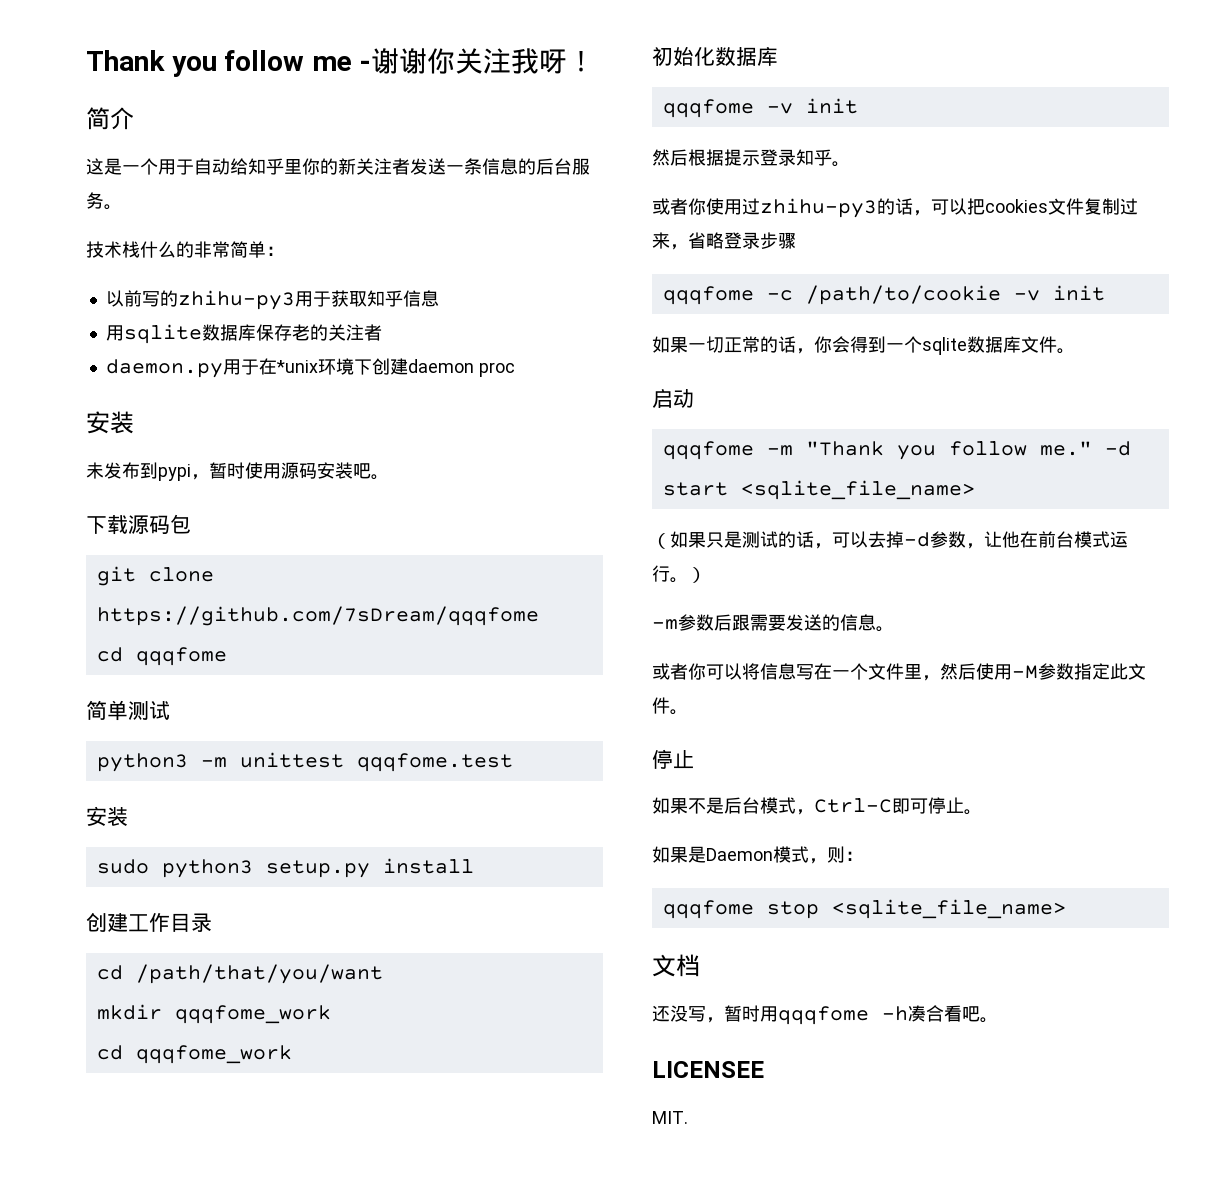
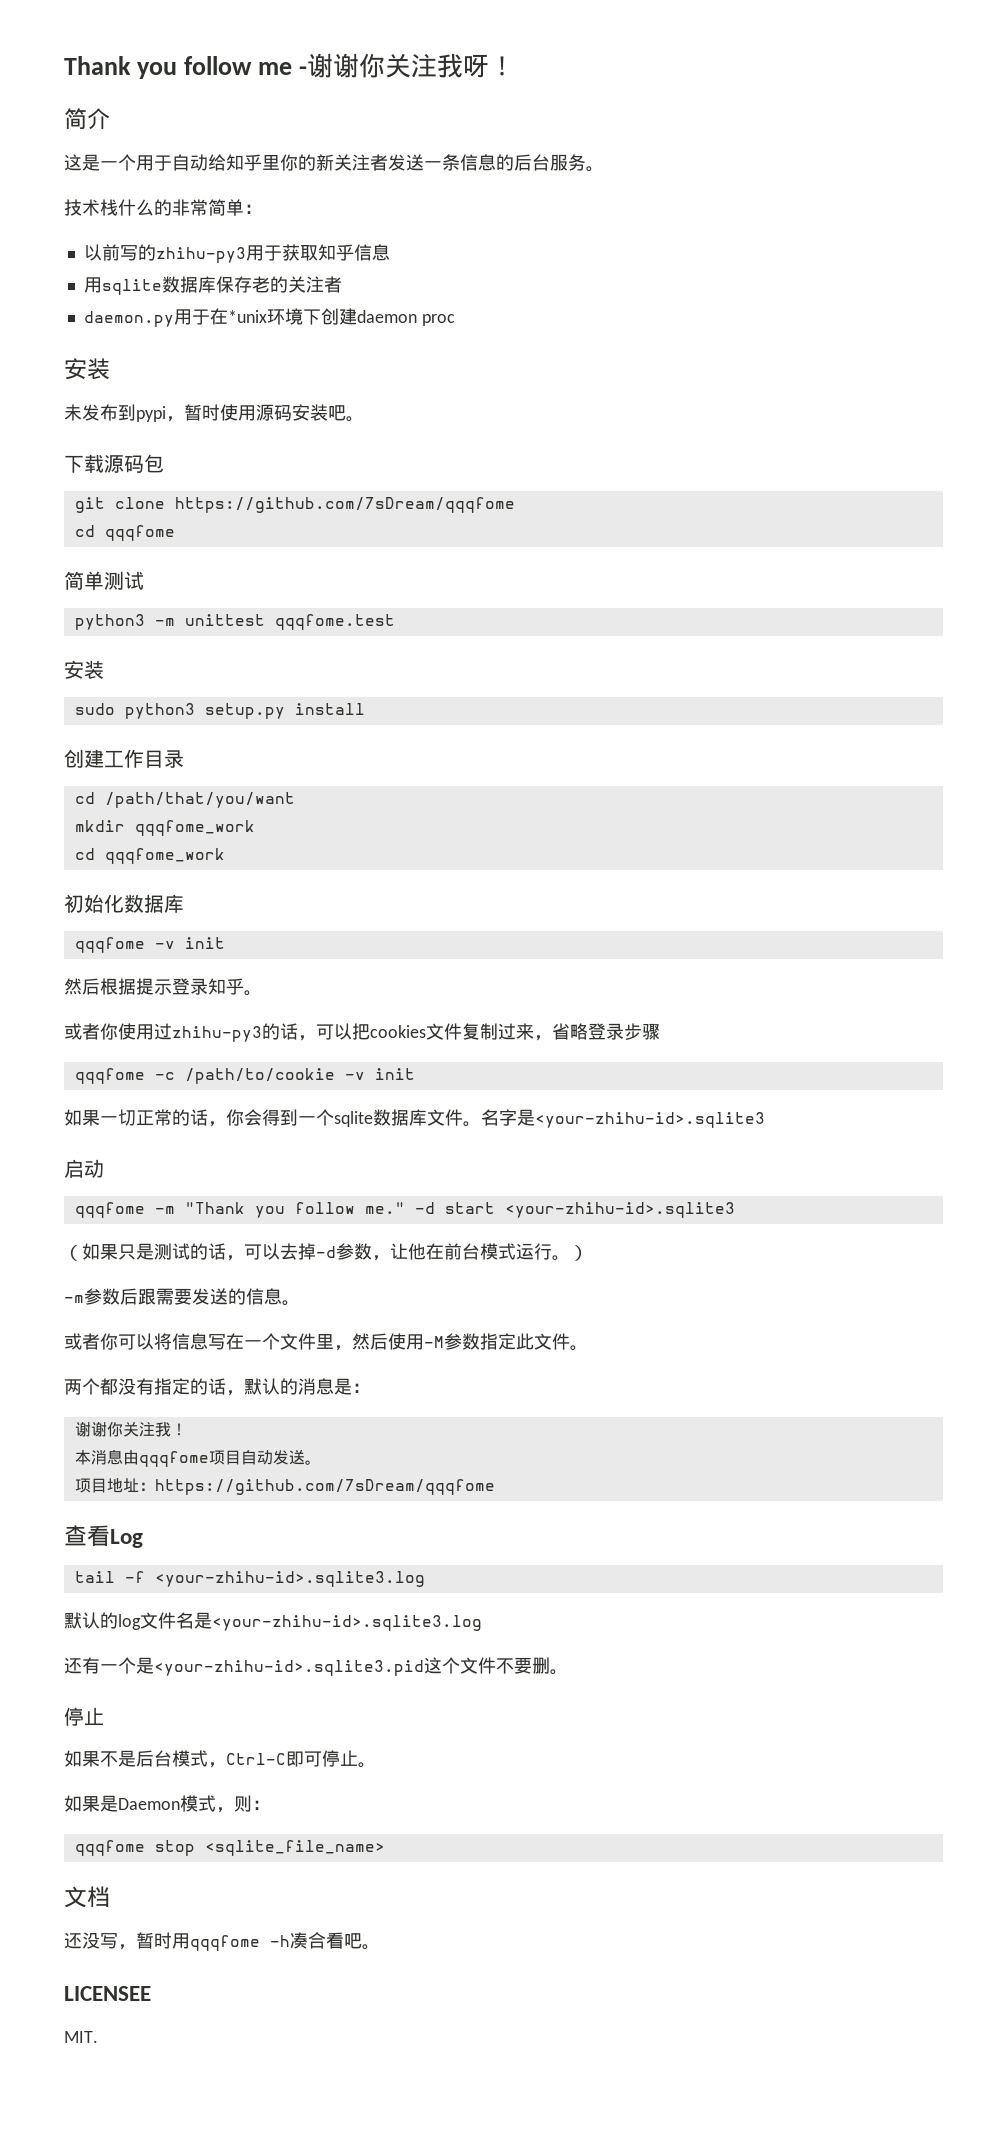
+ 名字是<your-zhihu-id>.sqlite3
- -d start <sqlite_file_name>
+ -d start <your-zhihu-id>.sqlite3
+ 两个都没有指定的话，默认的消息是：
+ 谢谢你关注我！
+ 本消息由qqqfome项目自动发送。
+ 项目地址：https://github.com/7sDream/qqqfome
+ 查看Log
+ tail -f <your-zhihu-id>.sqlite3.log
+ 默认的log文件名是<your-zhihu-id>.sqlite3.log
+ 还有一个是<your-zhihu-id>.sqlite3.pid这个文件不要删。

